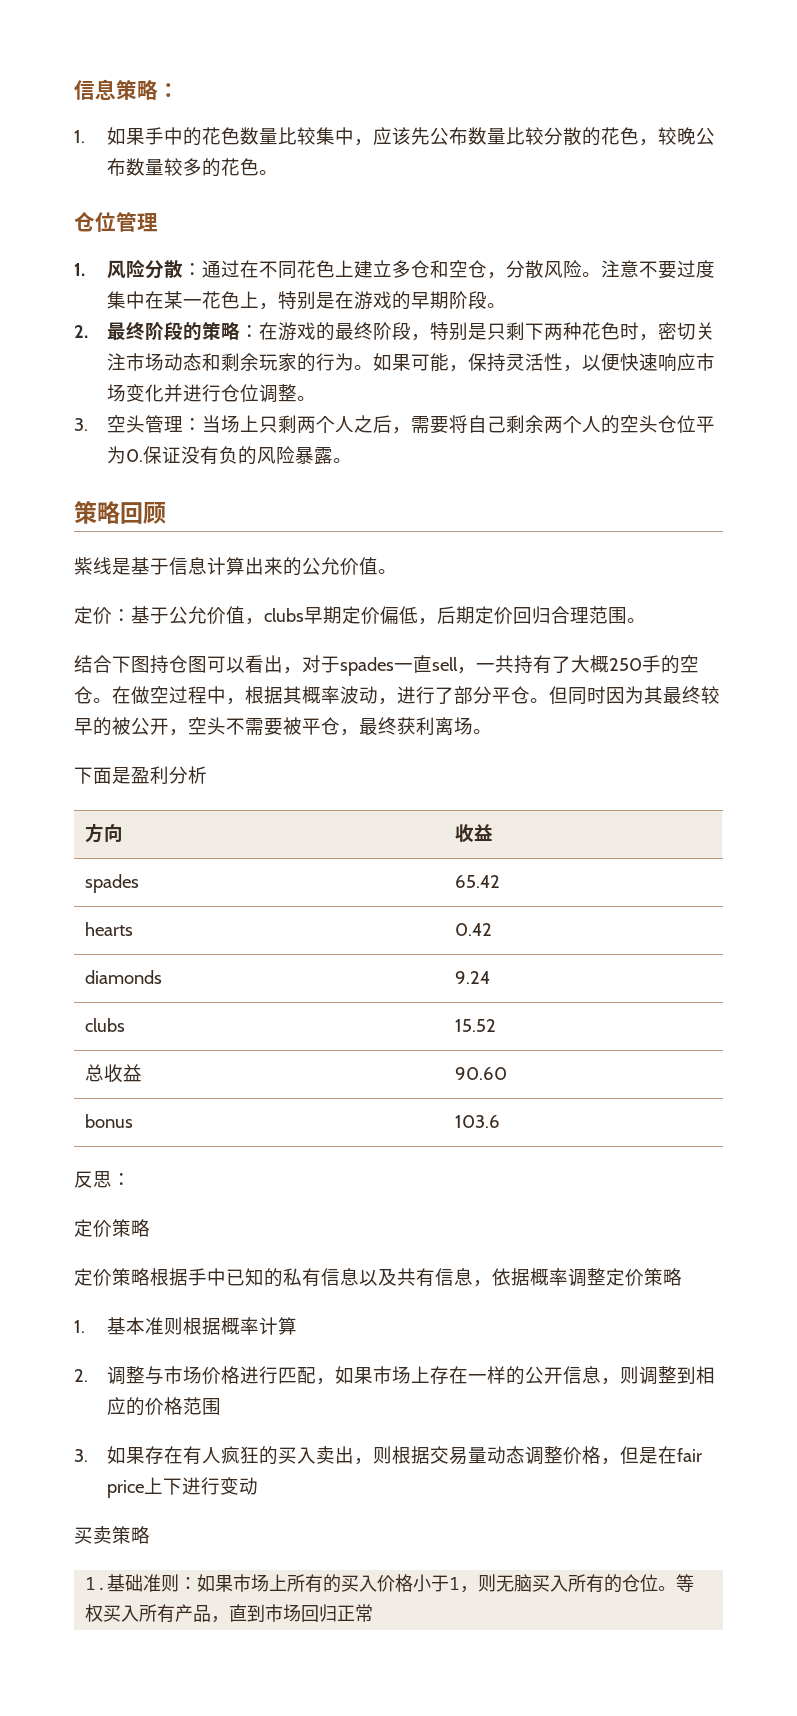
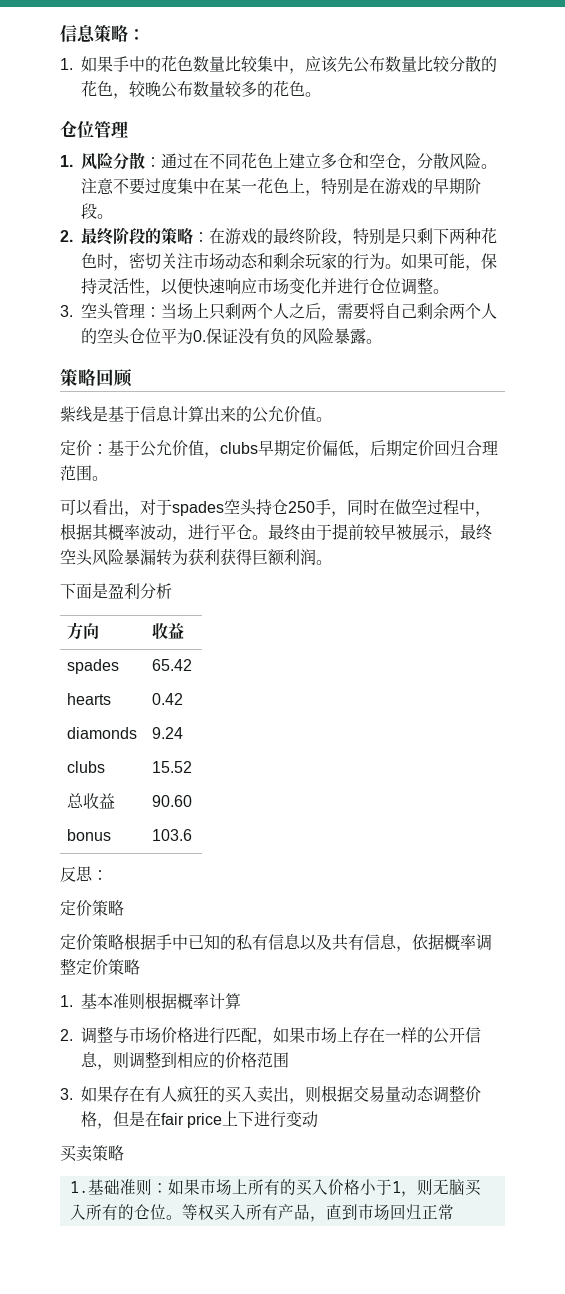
- 结合下图持仓图可以看出，对于spades一直sell，一共持有了大概250手的空仓。在做空过程中，根据其概率波动，进行了部分平仓。但同时因为其最终较早的被公开，空头不需要被平仓，最终获利离场。
+ 可以看出，对于spades空头持仓250手，同时在做空过程中，根据其概率波动，进行平仓。最终由于提前较早被展示，最终空头风险暴漏转为获利获得巨额利润。

